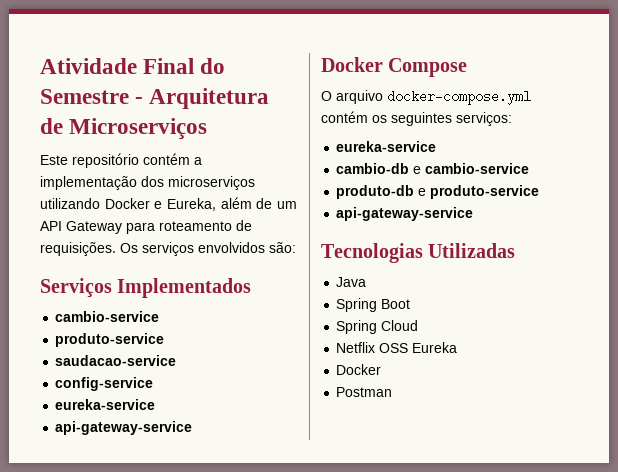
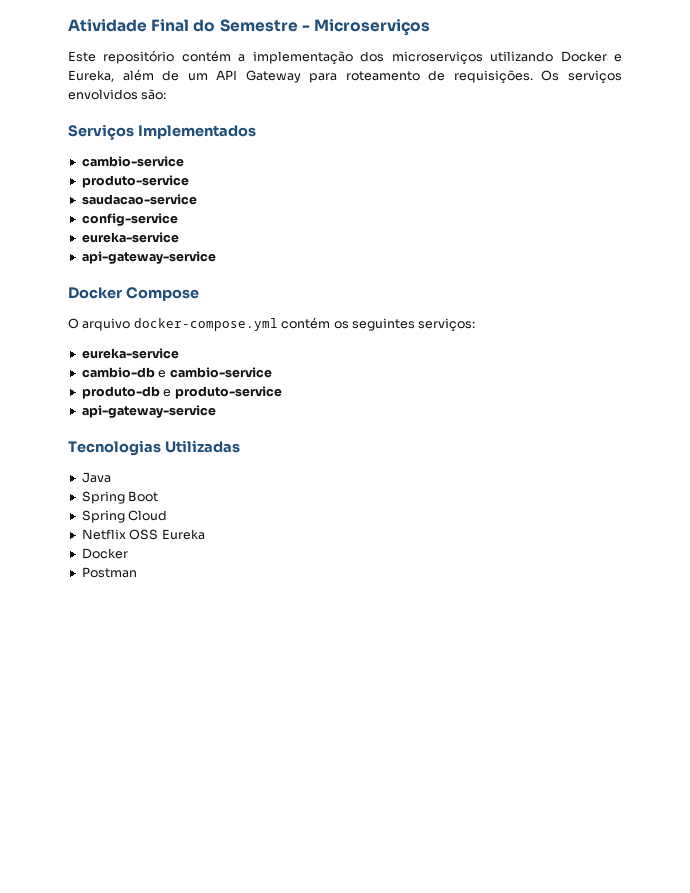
- Atividade Final do Semestre - Arquitetura de Microserviços
+ Atividade Final do Semestre - Microserviços

